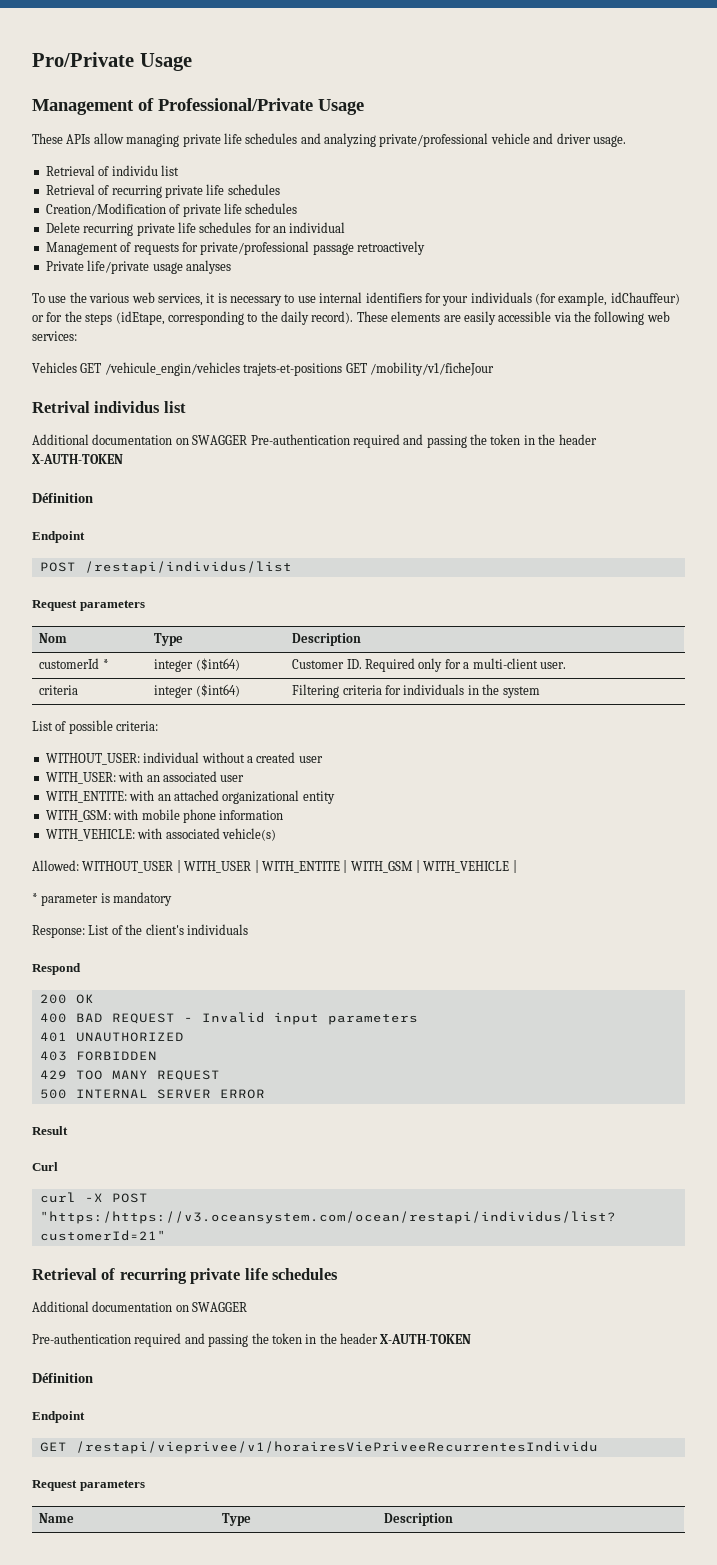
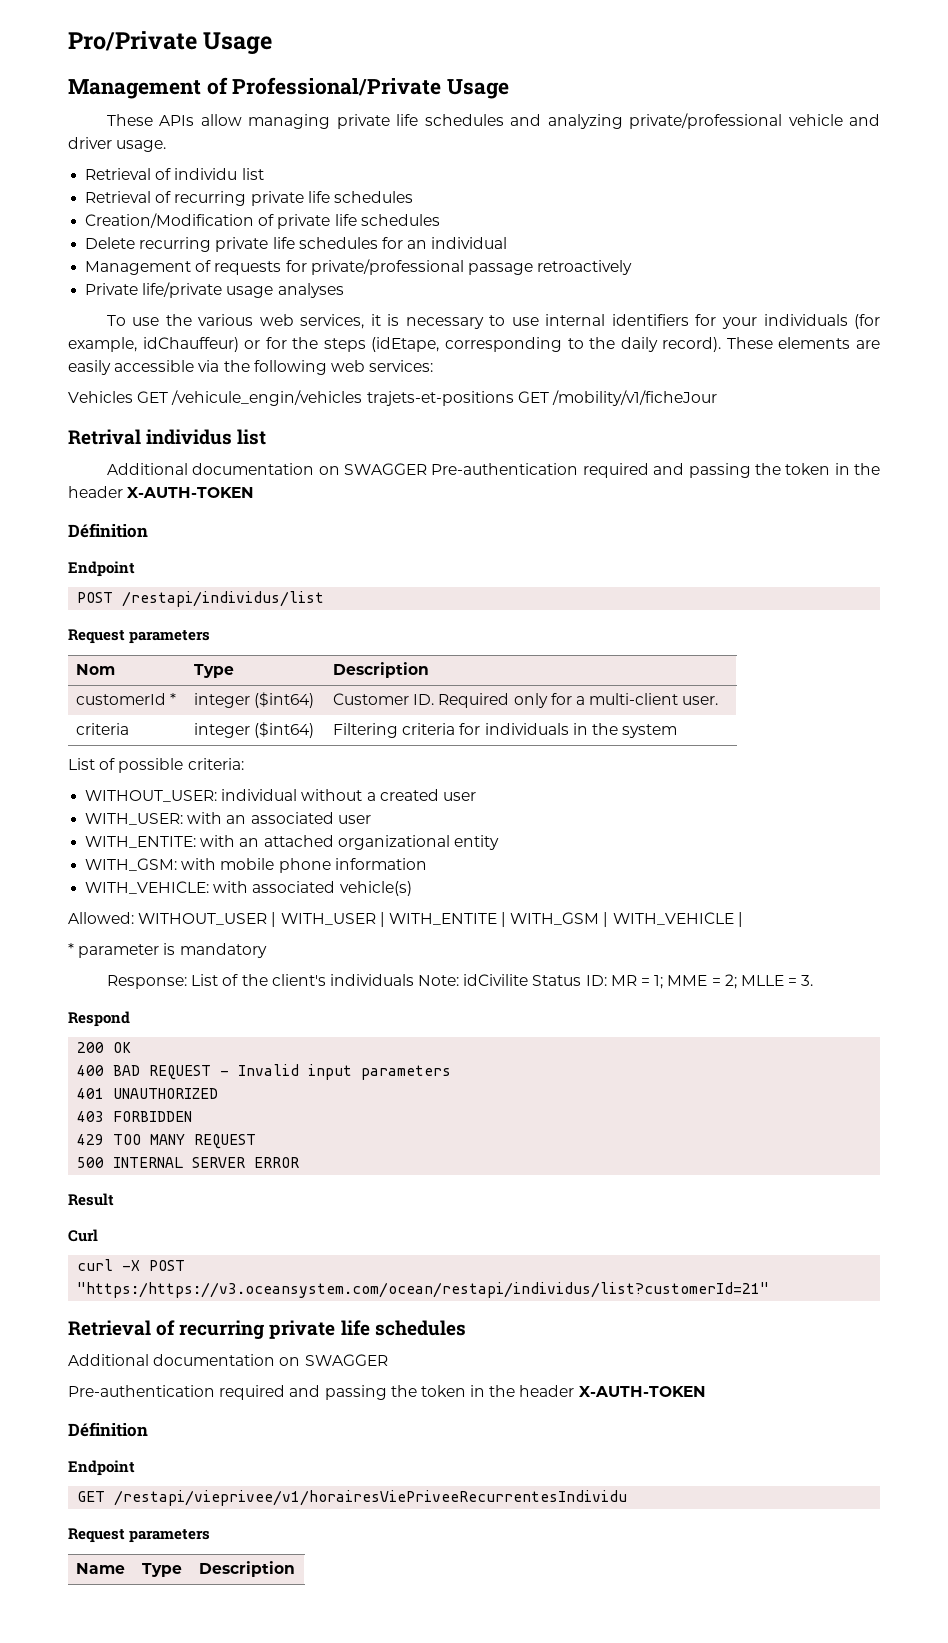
- Response: List of the client's individuals
+ Response: List of the client's individuals Note: idCivilite Status ID: MR = 1; MME = 2; MLLE = 3.

